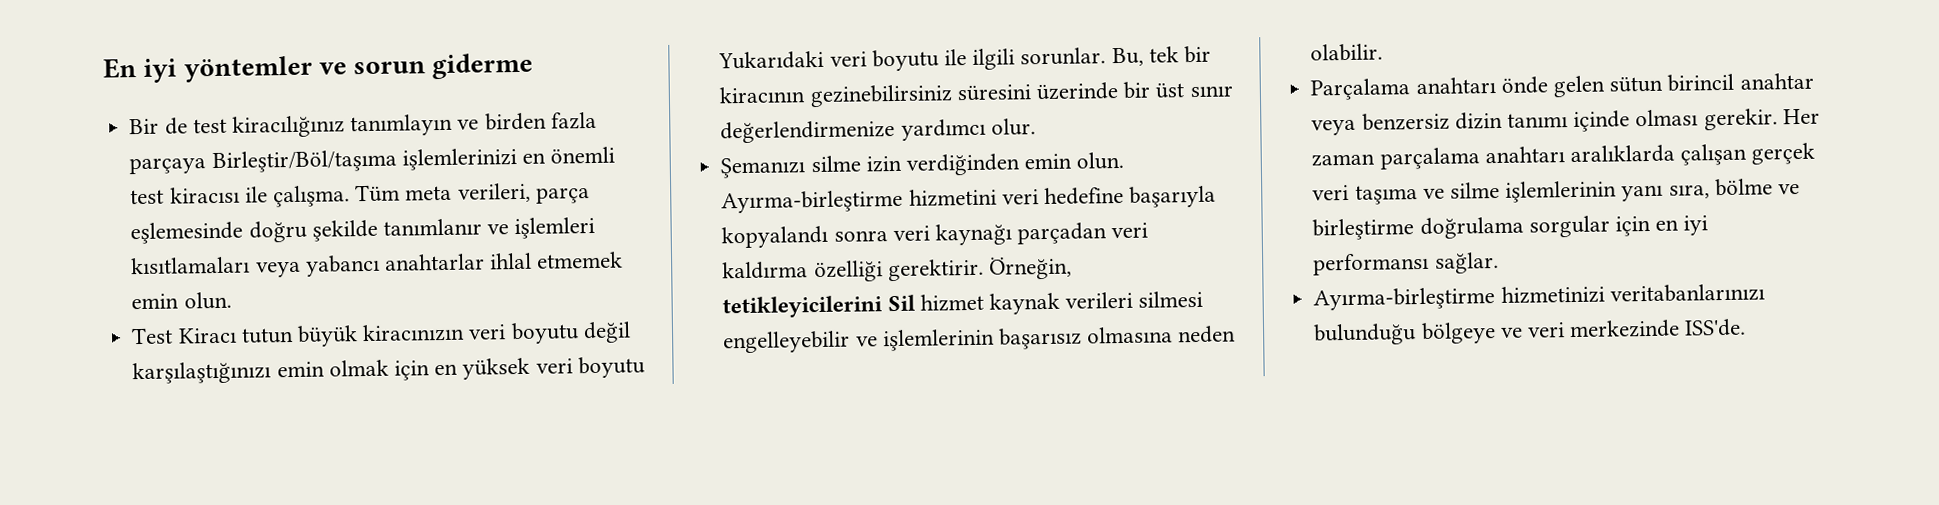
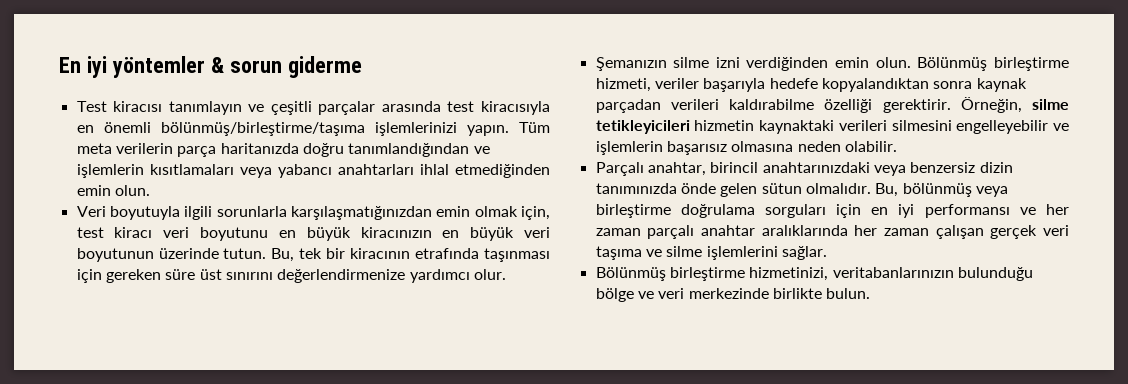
- En iyi yöntemler ve sorun giderme
+ En iyi yöntemler & sorun giderme
- Bir de test kiracılığınız tanımlayın ve birden fazla parçaya Birleştir/Böl/taşıma işlemlerinizi en önemli test kiracısı ile çalışma. Tüm meta verileri, parça eşlemesinde doğru şekilde tanımlanır ve işlemleri kısıtlamaları veya yabancı anahtarlar ihlal etmemek emin olun.
- Test Kiracı tutun büyük kiracınızın veri boyutu değil karşılaştığınızı emin olmak için en yüksek veri boyutu Yukarıdaki veri boyutu ile ilgili sorunlar. Bu, tek bir kiracının gezinebilirsiniz süresini üzerinde bir üst sınır değerlendirmenize yardımcı olur.
- Şemanızı silme izin verdiğinden emin olun. Ayırma-birleştirme hizmetini veri hedefine başarıyla kopyalandı sonra veri kaynağı parçadan veri kaldırma özelliği gerektirir. Örneğin, tetikleyicilerini Sil hizmet kaynak verileri silmesi engelleyebilir ve işlemlerinin başarısız olmasına neden olabilir.
+ Test kiracısı tanımlayın ve çeşitli parçalar arasında test kiracısıyla en önemli bölünmüş/birleştirme/taşıma işlemlerinizi yapın. Tüm meta verilerin parça haritanızda doğru tanımlandığından ve işlemlerin kısıtlamaları veya yabancı anahtarları ihlal etmediğinden emin olun.
+ Veri boyutuyla ilgili sorunlarla karşılaşmatığınızdan emin olmak için, test kiracı veri boyutunu en büyük kiracınızın en büyük veri boyutunun üzerinde tutun. Bu, tek bir kiracının etrafında taşınması için gereken süre üst sınırını değerlendirmenize yardımcı olur.
+ Şemanızın silme izni verdiğinden emin olun. Bölünmüş birleştirme hizmeti, veriler başarıyla hedefe kopyalandıktan sonra kaynak parçadan verileri kaldırabilme özelliği gerektirir. Örneğin, silme tetikleyicileri hizmetin kaynaktaki verileri silmesini engelleyebilir ve işlemlerin başarısız olmasına neden olabilir.
- Parçalama anahtarı önde gelen sütun birincil anahtar veya benzersiz dizin tanımı içinde olması gerekir. Her zaman parçalama anahtarı aralıklarda çalışan gerçek veri taşıma ve silme işlemlerinin yanı sıra, bölme ve birleştirme doğrulama sorgular için en iyi performansı sağlar.
- Ayırma-birleştirme hizmetinizi veritabanlarınızı bulunduğu bölgeye ve veri merkezinde ISS'de.
+ Parçalı anahtar, birincil anahtarınızdaki veya benzersiz dizin tanımınızda önde gelen sütun olmalıdır. Bu, bölünmüş veya birleştirme doğrulama sorguları için en iyi performansı ve her zaman parçalı anahtar aralıklarında her zaman çalışan gerçek veri taşıma ve silme işlemlerini sağlar.
+ Bölünmüş birleştirme hizmetinizi, veritabanlarınızın bulunduğu bölge ve veri merkezinde birlikte bulun.

